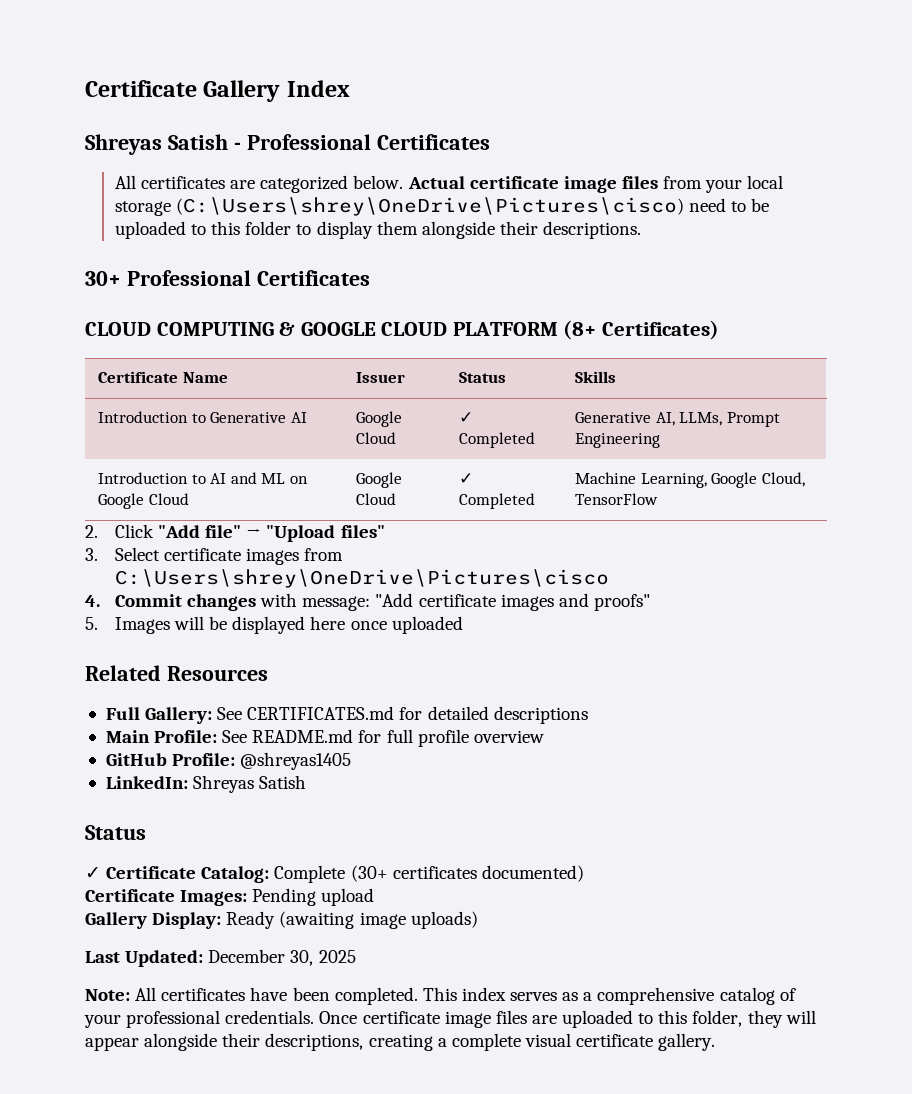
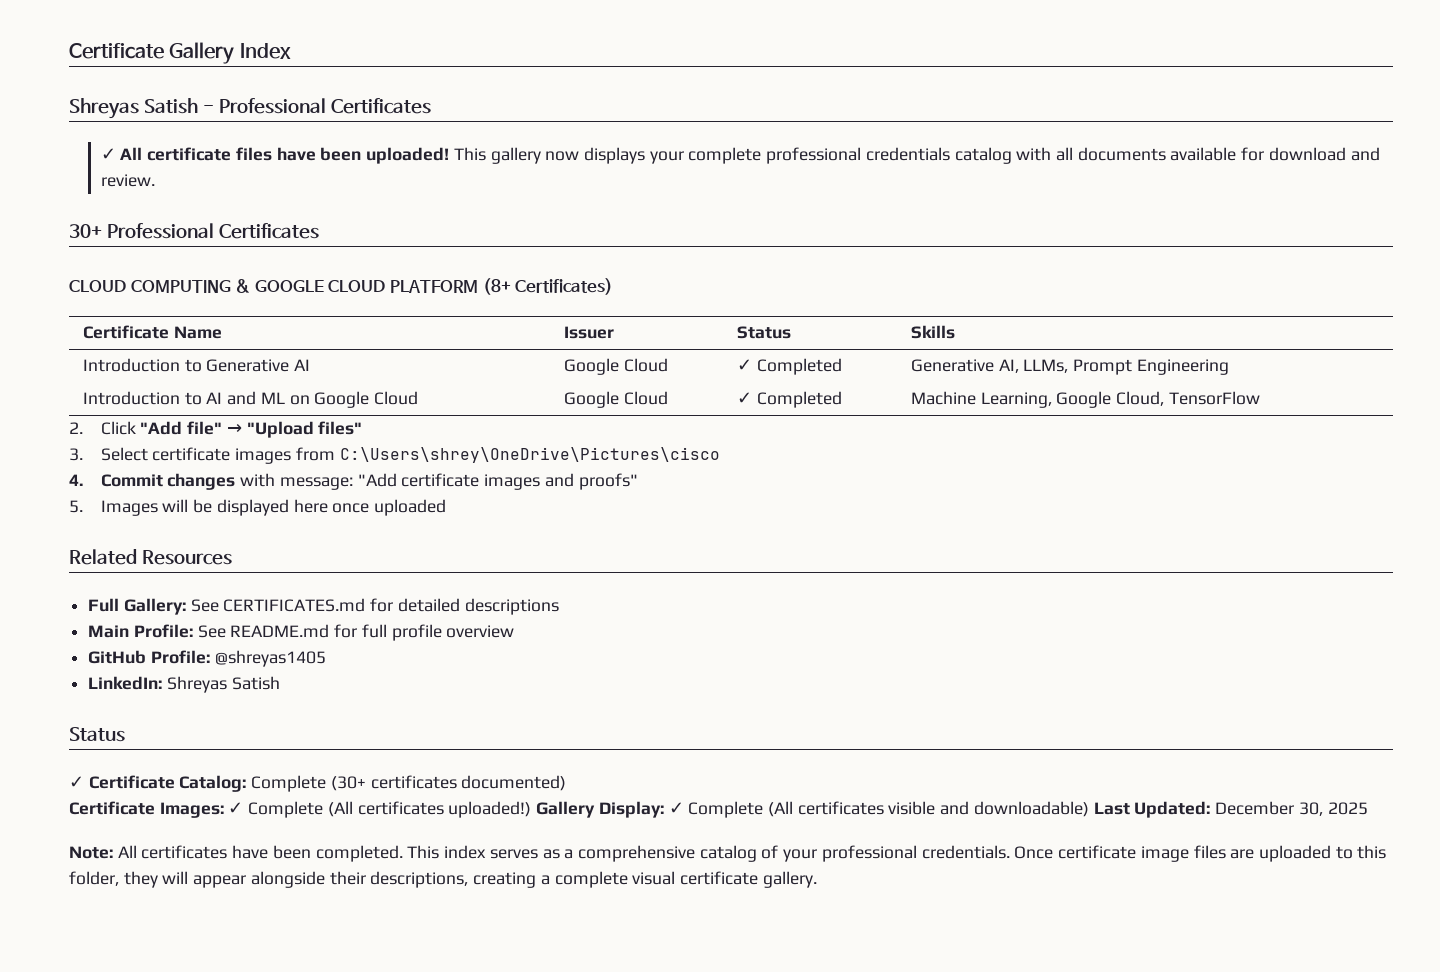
- All certificates are categorized below. Actual certificate image files from your local storage (C:\Users\shrey\OneDrive\Pictures\cisco) need to be uploaded to this folder to display them alongside their descriptions.
+ ✓ All certificate files have been uploaded! This gallery now displays your complete professional credentials catalog with all documents available for download and review.
- Certificate Images: Pending upload
- Gallery Display: Ready (awaiting image uploads)
- Last Updated: December 30, 2025
+ Certificate Images: ✓ Complete (All certificates uploaded!) Gallery Display: ✓ Complete (All certificates visible and downloadable) Last Updated: December 30, 2025

